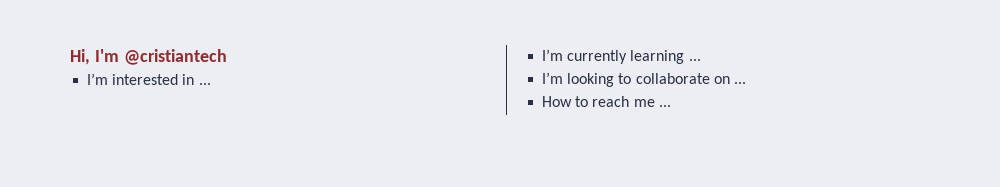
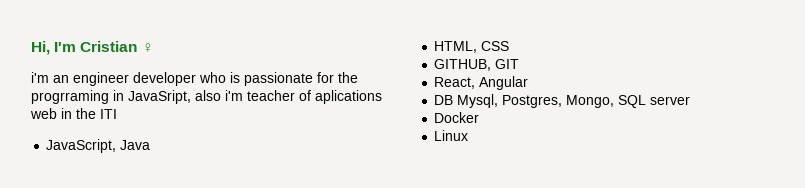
- Hi, I'm @cristiantech
- I’m interested in ...
- I’m currently learning ...
- I’m looking to collaborate on ...
- How to reach me ...
+ Hi, I'm Cristian ♀
+ i'm an engineer developer who is passionate for the progrraming in JavaSript, also i'm teacher of aplications web in the ITI
+ JavaScript, Java
+ HTML, CSS
+ GITHUB, GIT
+ React, Angular
+ DB Mysql, Postgres, Mongo, SQL server
+ Docker
+ Linux

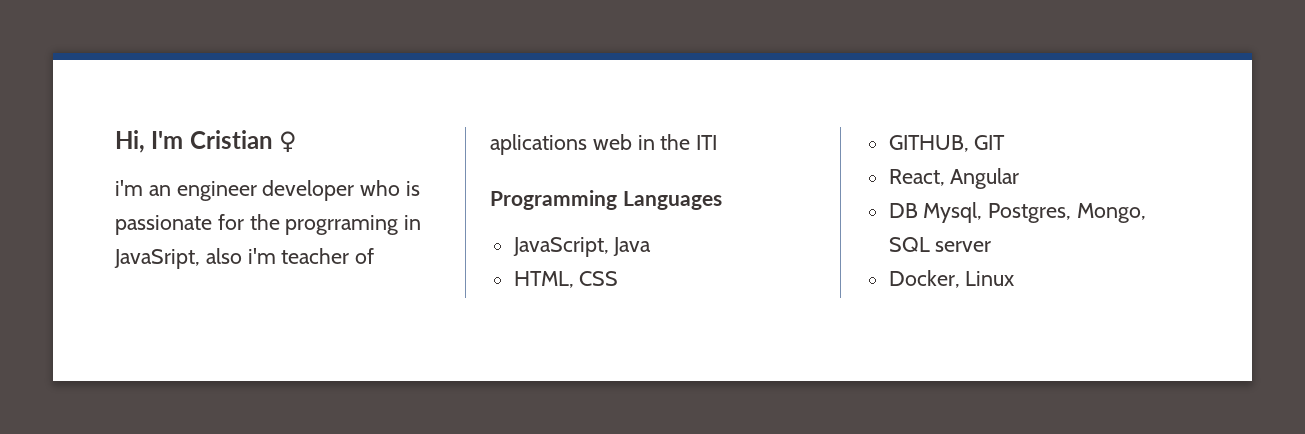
+ Programming Languages
- Docker
- Linux
+ Docker, Linux

